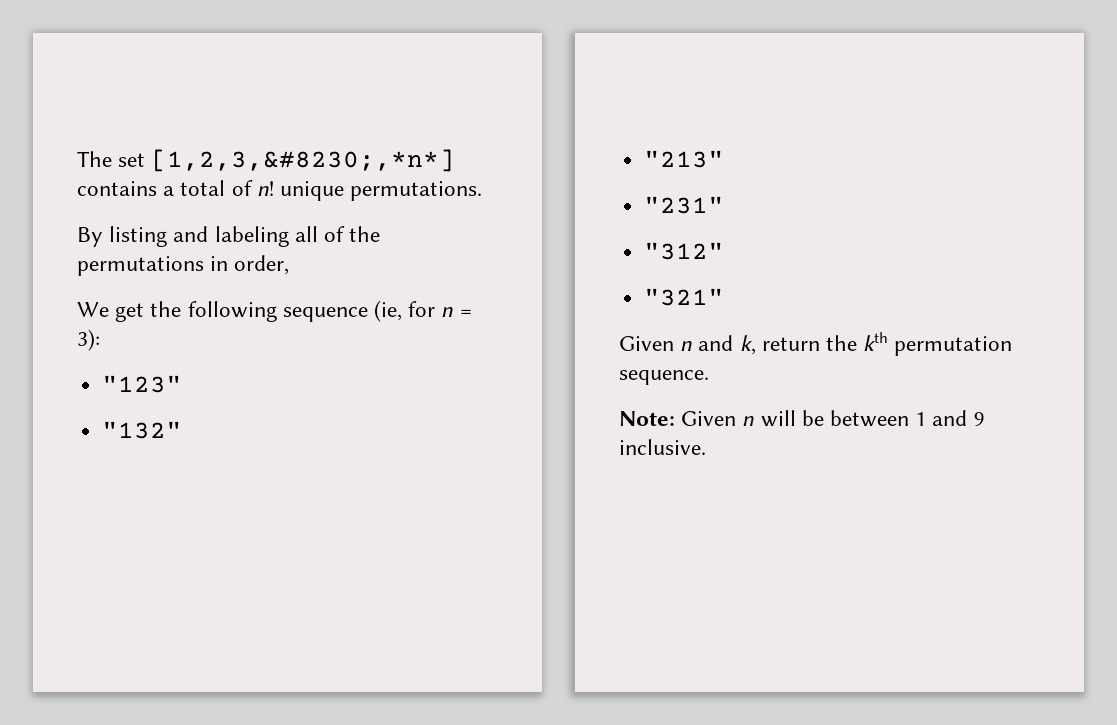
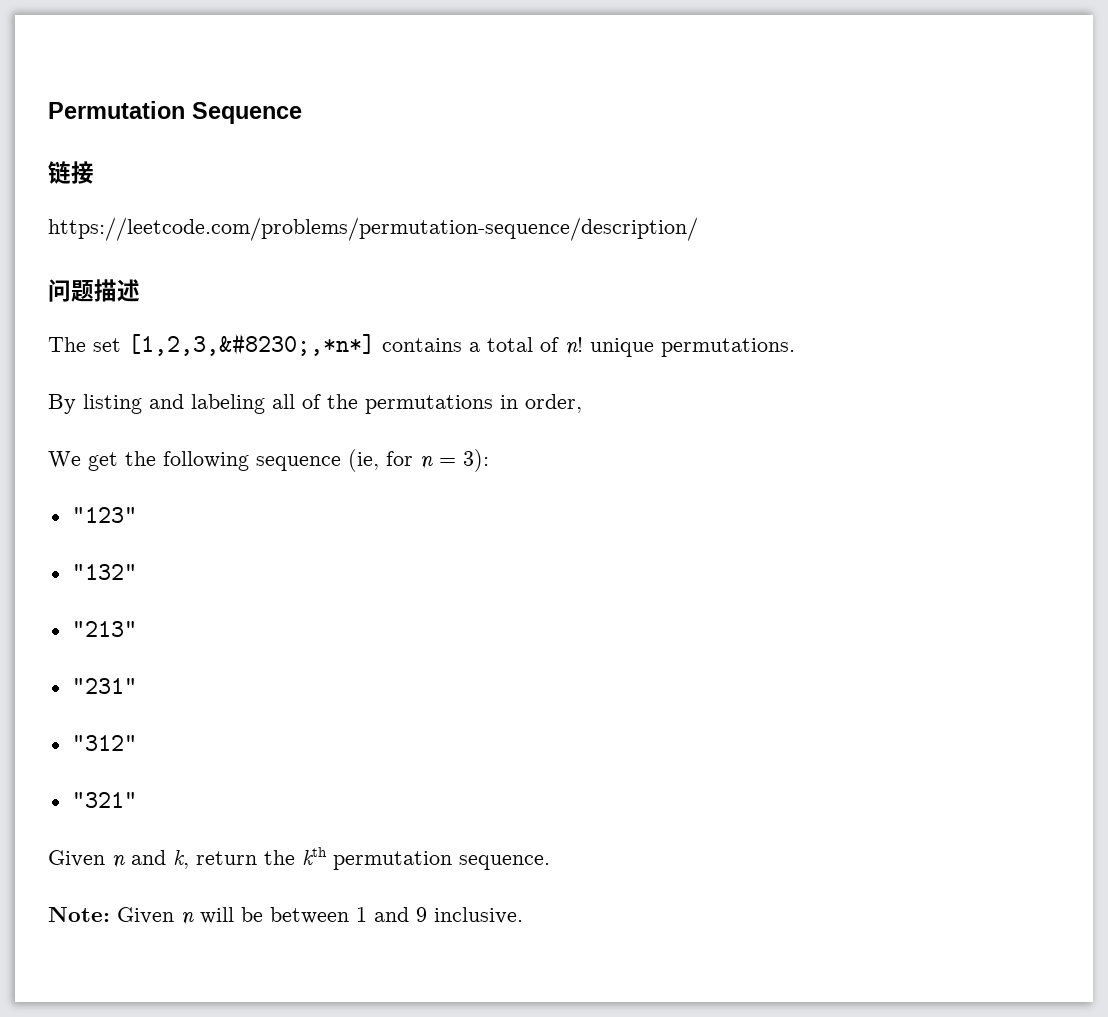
+ Permutation Sequence
+ 链接
+ https://leetcode.com/problems/permutation-sequence/description/
+ 问题描述

